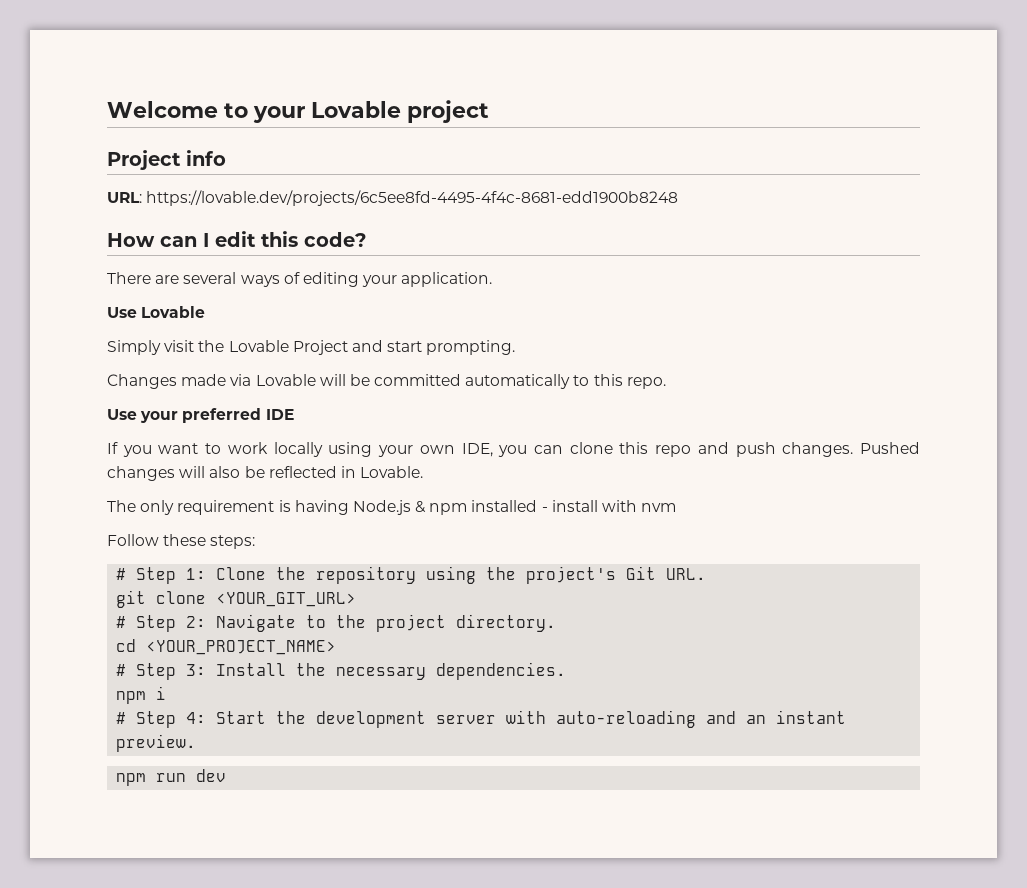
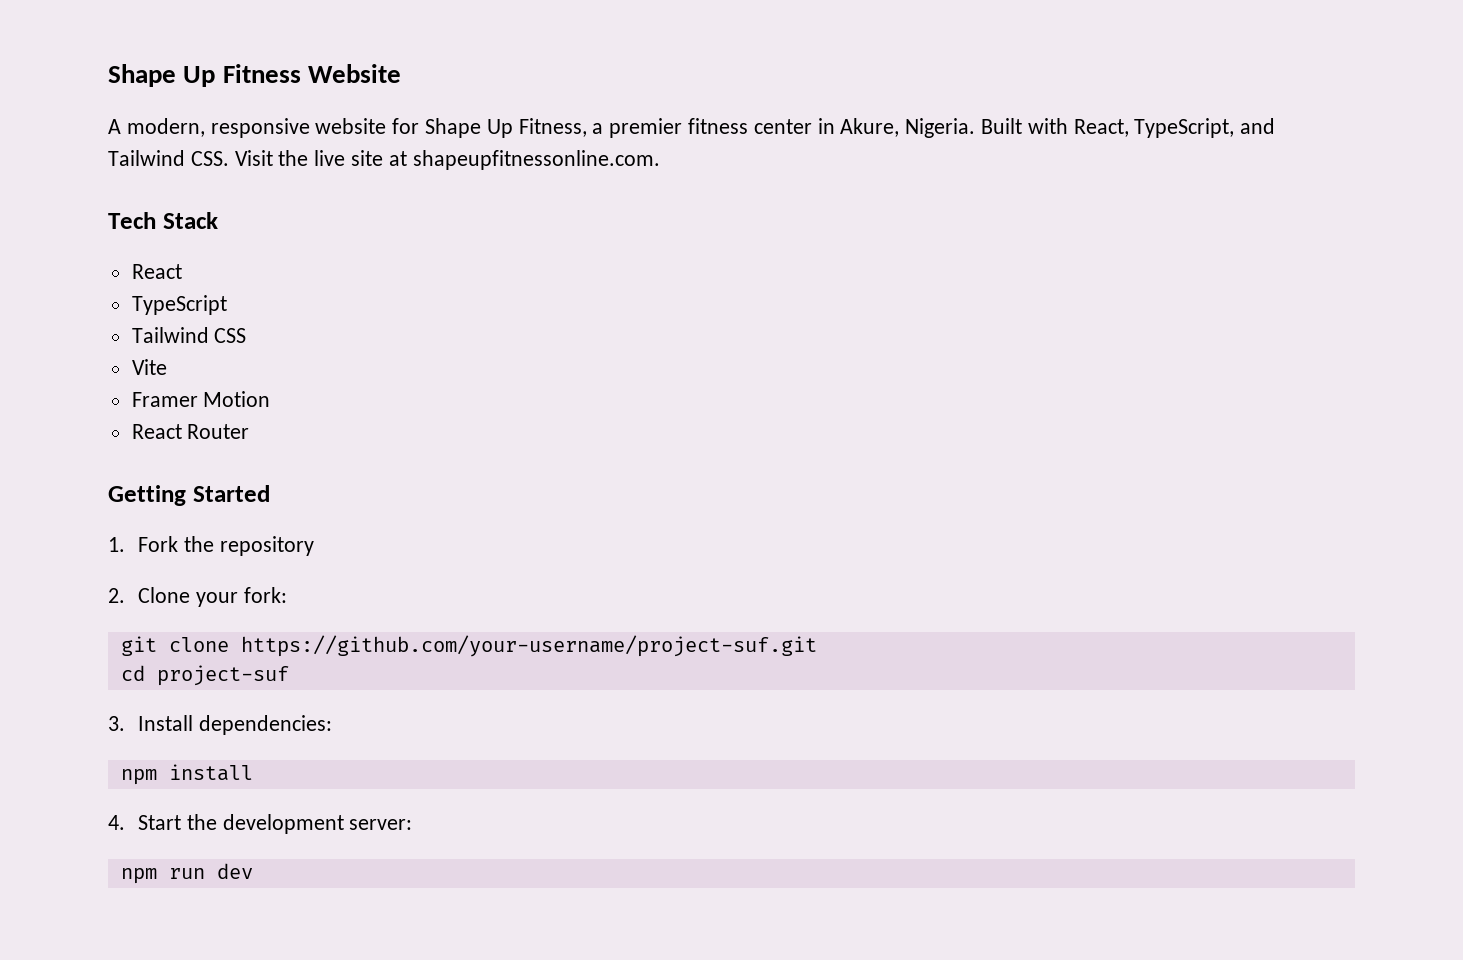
- Welcome to your Lovable project
- Project info
- URL: https://lovable.dev/projects/6c5ee8fd-4495-4f4c-8681-edd1900b8248
- How can I edit this code?
- There are several ways of editing your application.
- Use Lovable
- Simply visit the Lovable Project and start prompting.
- Changes made via Lovable will be committed automatically to this repo.
- Use your preferred IDE
- If you want to work locally using your own IDE, you can clone this repo and push changes. Pushed changes will also be reflected in Lovable.
- The only requirement is having Node.js & npm installed - install with nvm
- Follow these steps:
- # Step 1: Clone the repository using the project's Git URL.
- git clone <YOUR_GIT_URL>
- # Step 2: Navigate to the project directory.
- cd <YOUR_PROJECT_NAME>
- # Step 3: Install the necessary dependencies.
- npm i
- # Step 4: Start the development server with auto-reloading and an instant preview.
+ Shape Up Fitness Website
+ A modern, responsive website for Shape Up Fitness, a premier fitness center in Akure, Nigeria. Built with React, TypeScript, and Tailwind CSS. Visit the live site at shapeupfitnessonline.com.
+ Tech Stack
+ React
+ TypeScript
+ Tailwind CSS
+ Vite
+ Framer Motion
+ React Router
+ Getting Started
+ 1. Fork the repository
+ 2. Clone your fork:
+ git clone https://github.com/your-username/project-suf.git
+ cd project-suf
+ 3. Install dependencies:
+ npm install
+ 4. Start the development server:

